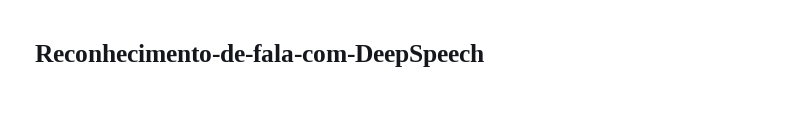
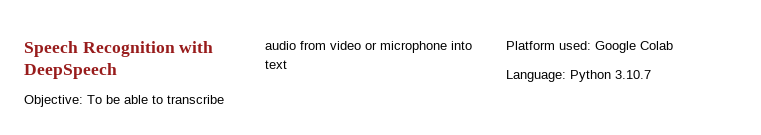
- Reconhecimento-de-fala-com-DeepSpeech
+ Speech Recognition with DeepSpeech
+ Objective: To be able to transcribe audio from video or microphone into text
+ Platform used: Google Colab
+ Language: Python 3.10.7

